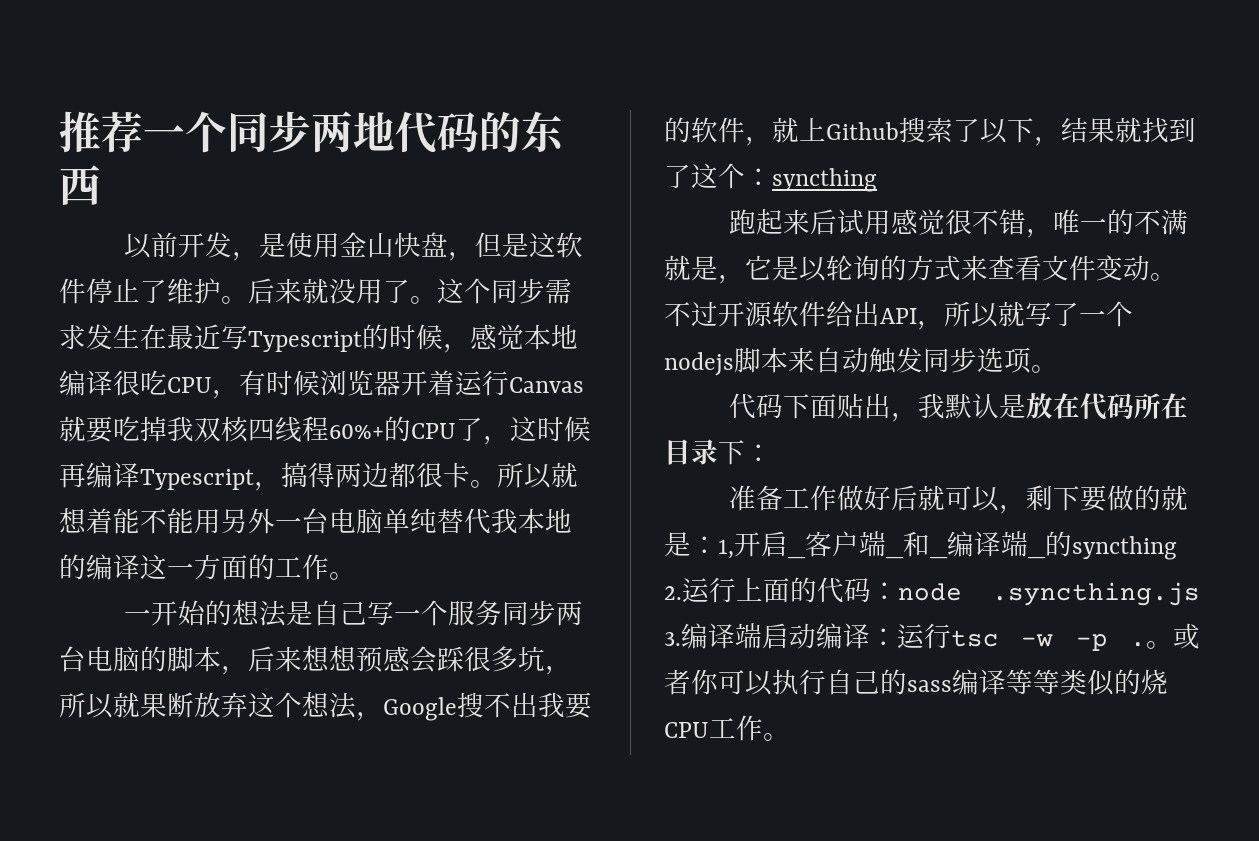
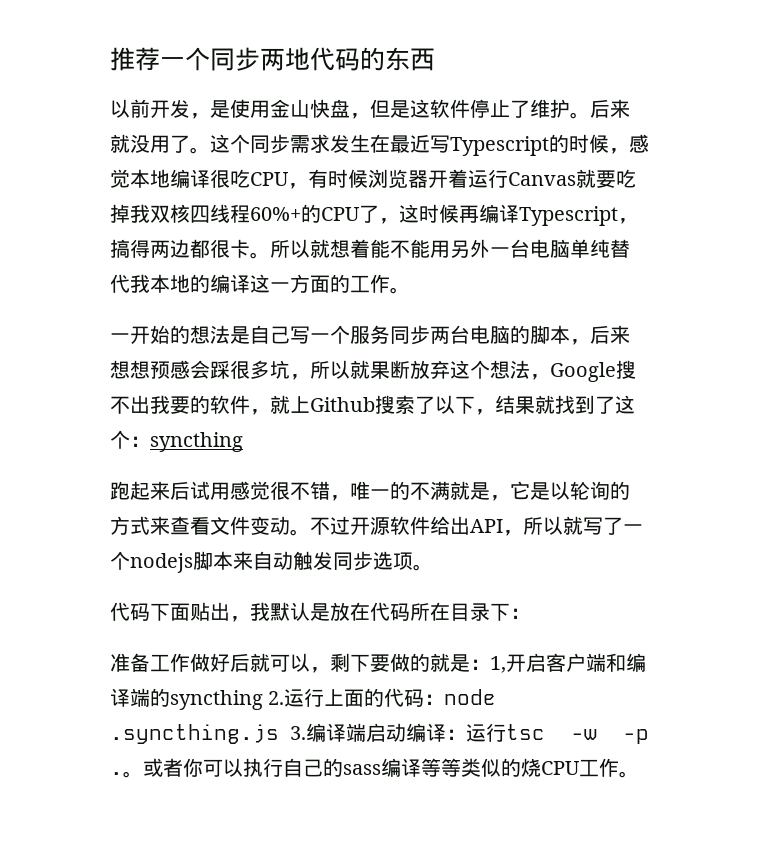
- 准备工作做好后就可以，剩下要做的就是：1,开启_客户端_和_编译端_的syncthing 2.运行上面的代码：node .syncthing.js 3.编译端启动编译：运行tsc -w -p .
+ 准备工作做好后就可以，剩下要做的就是：1,开启客户端和编译端的syncthing 2.运行上面的代码：node .syncthing.js 3.编译端启动编译：运行tsc -w -p .

